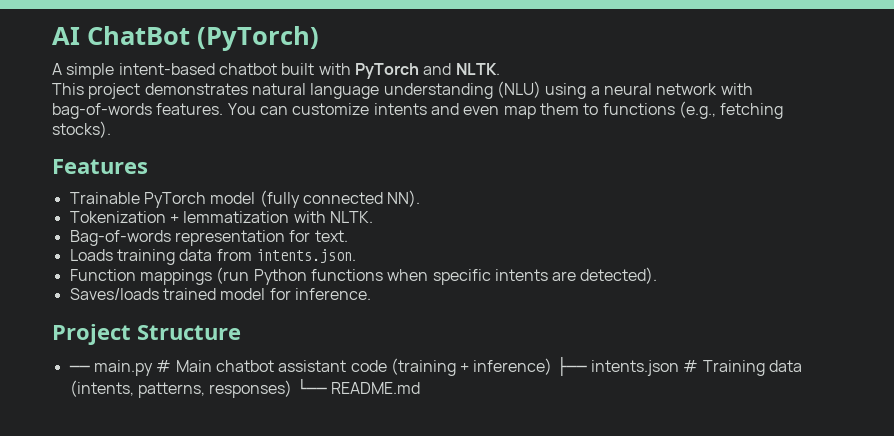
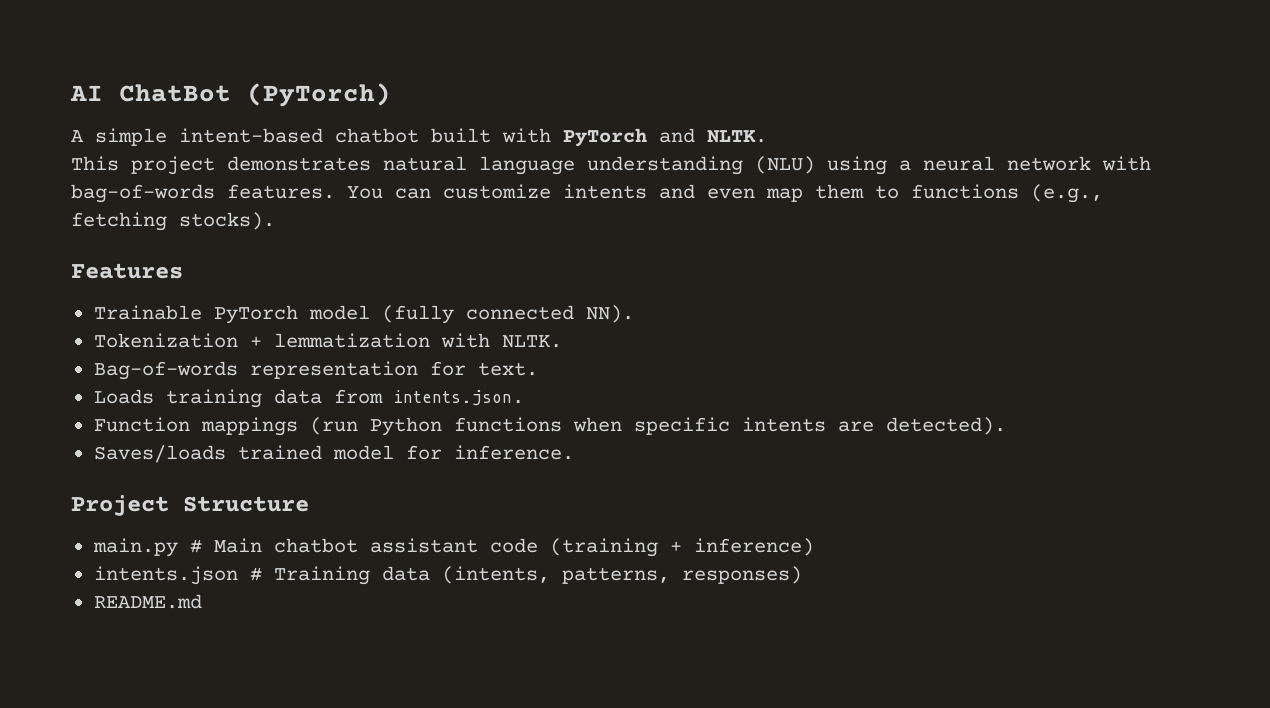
- ── main.py # Main chatbot assistant code (training + inference) ├── intents.json # Training data (intents, patterns, responses) └── README.md
+ main.py # Main chatbot assistant code (training + inference)
+ intents.json # Training data (intents, patterns, responses)
+ README.md

